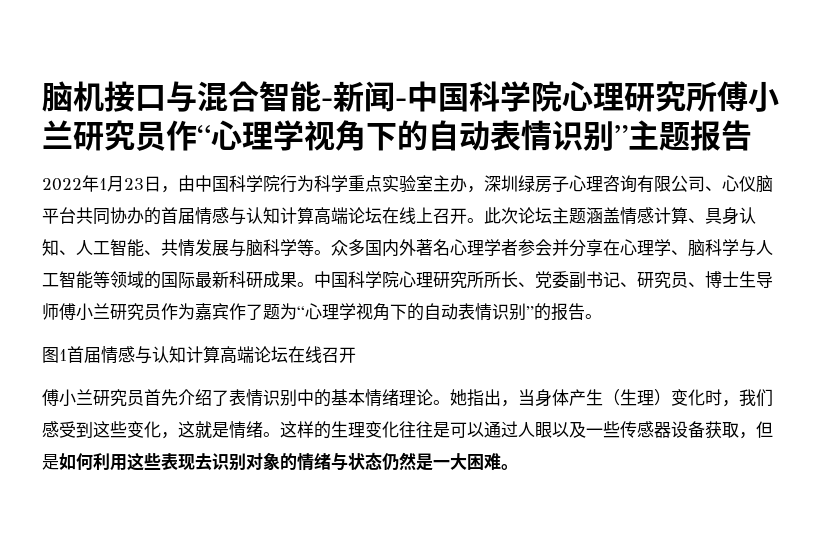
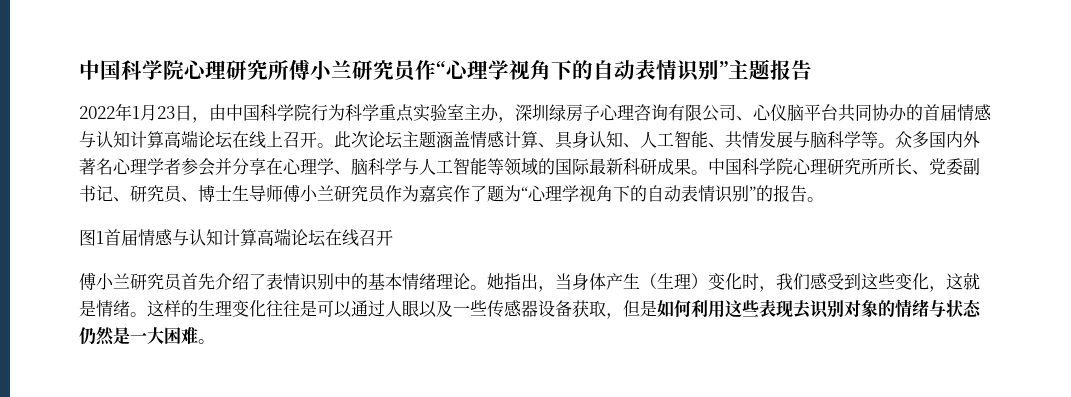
- 脑机接口与混合智能-新闻-中国科学院心理研究所傅小兰研究员作“心理学视角下的自动表情识别”主题报告
+ 中国科学院心理研究所傅小兰研究员作“心理学视角下的自动表情识别”主题报告

